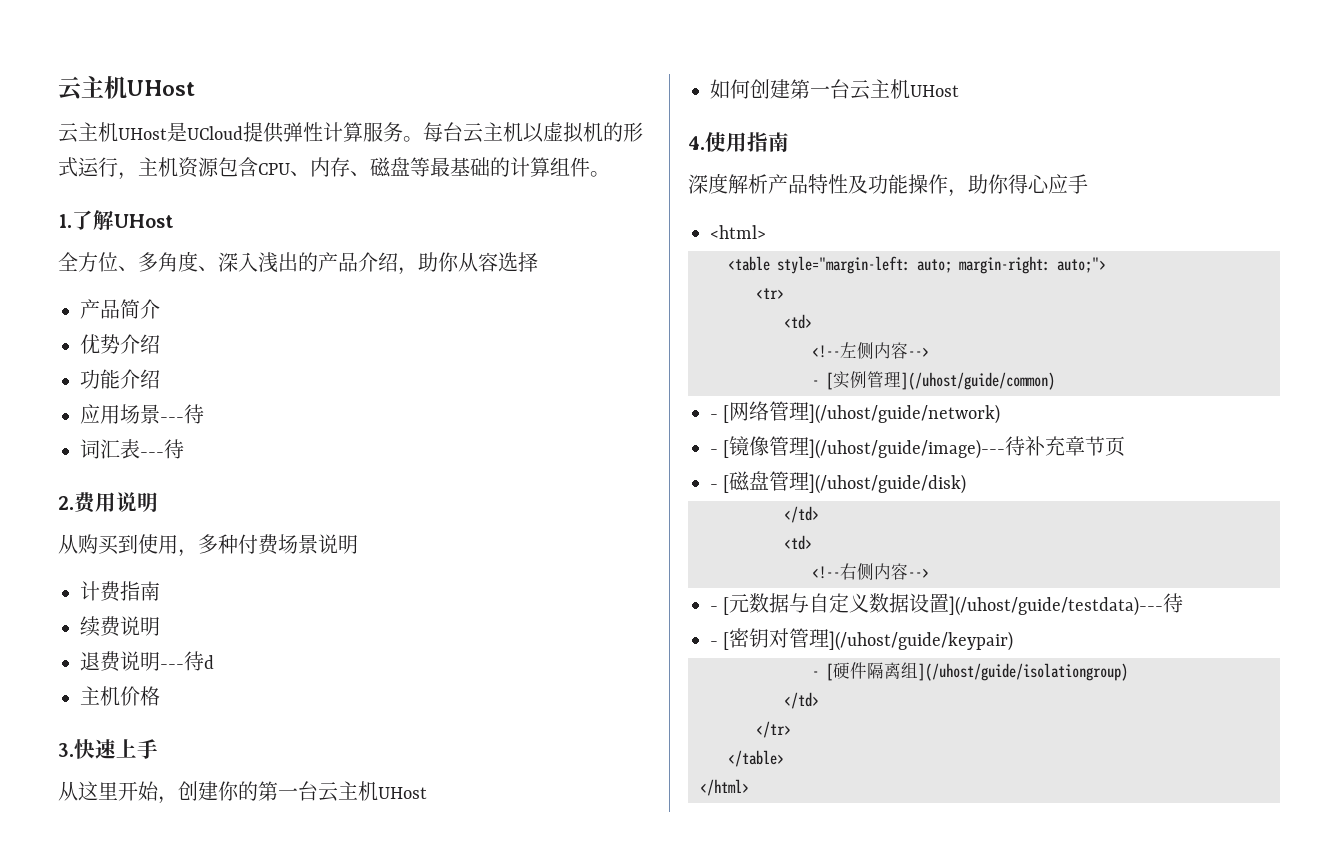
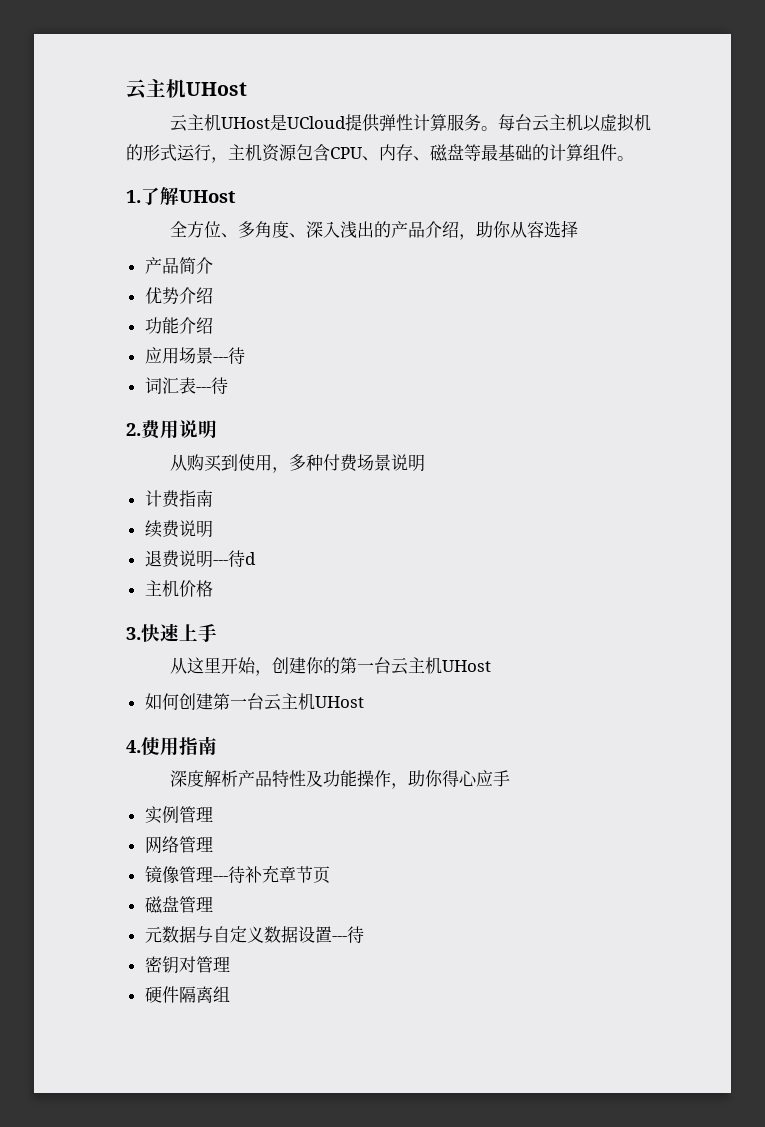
- <html>
- <table style="margin-left: auto; margin-right: auto;">
- <tr>
- <td>
- <!--左侧内容-->
- - [实例管理](/uhost/guide/common)
- - [网络管理](/uhost/guide/network)
- - [镜像管理](/uhost/guide/image)---待补充章节页
+ 实例管理
+ 网络管理
+ 镜像管理---待补充章节页
- - [磁盘管理](/uhost/guide/disk)
- </td>
- <td>
- <!--右侧内容-->
- - [元数据与自定义数据设置](/uhost/guide/testdata)---待
- - [密钥对管理](/uhost/guide/keypair)
- - [硬件隔离组](/uhost/guide/isolationgroup)
- </td>
- </tr>
- </table>
- </html>
+ 磁盘管理
+ 元数据与自定义数据设置---待
+ 密钥对管理
+ 硬件隔离组

